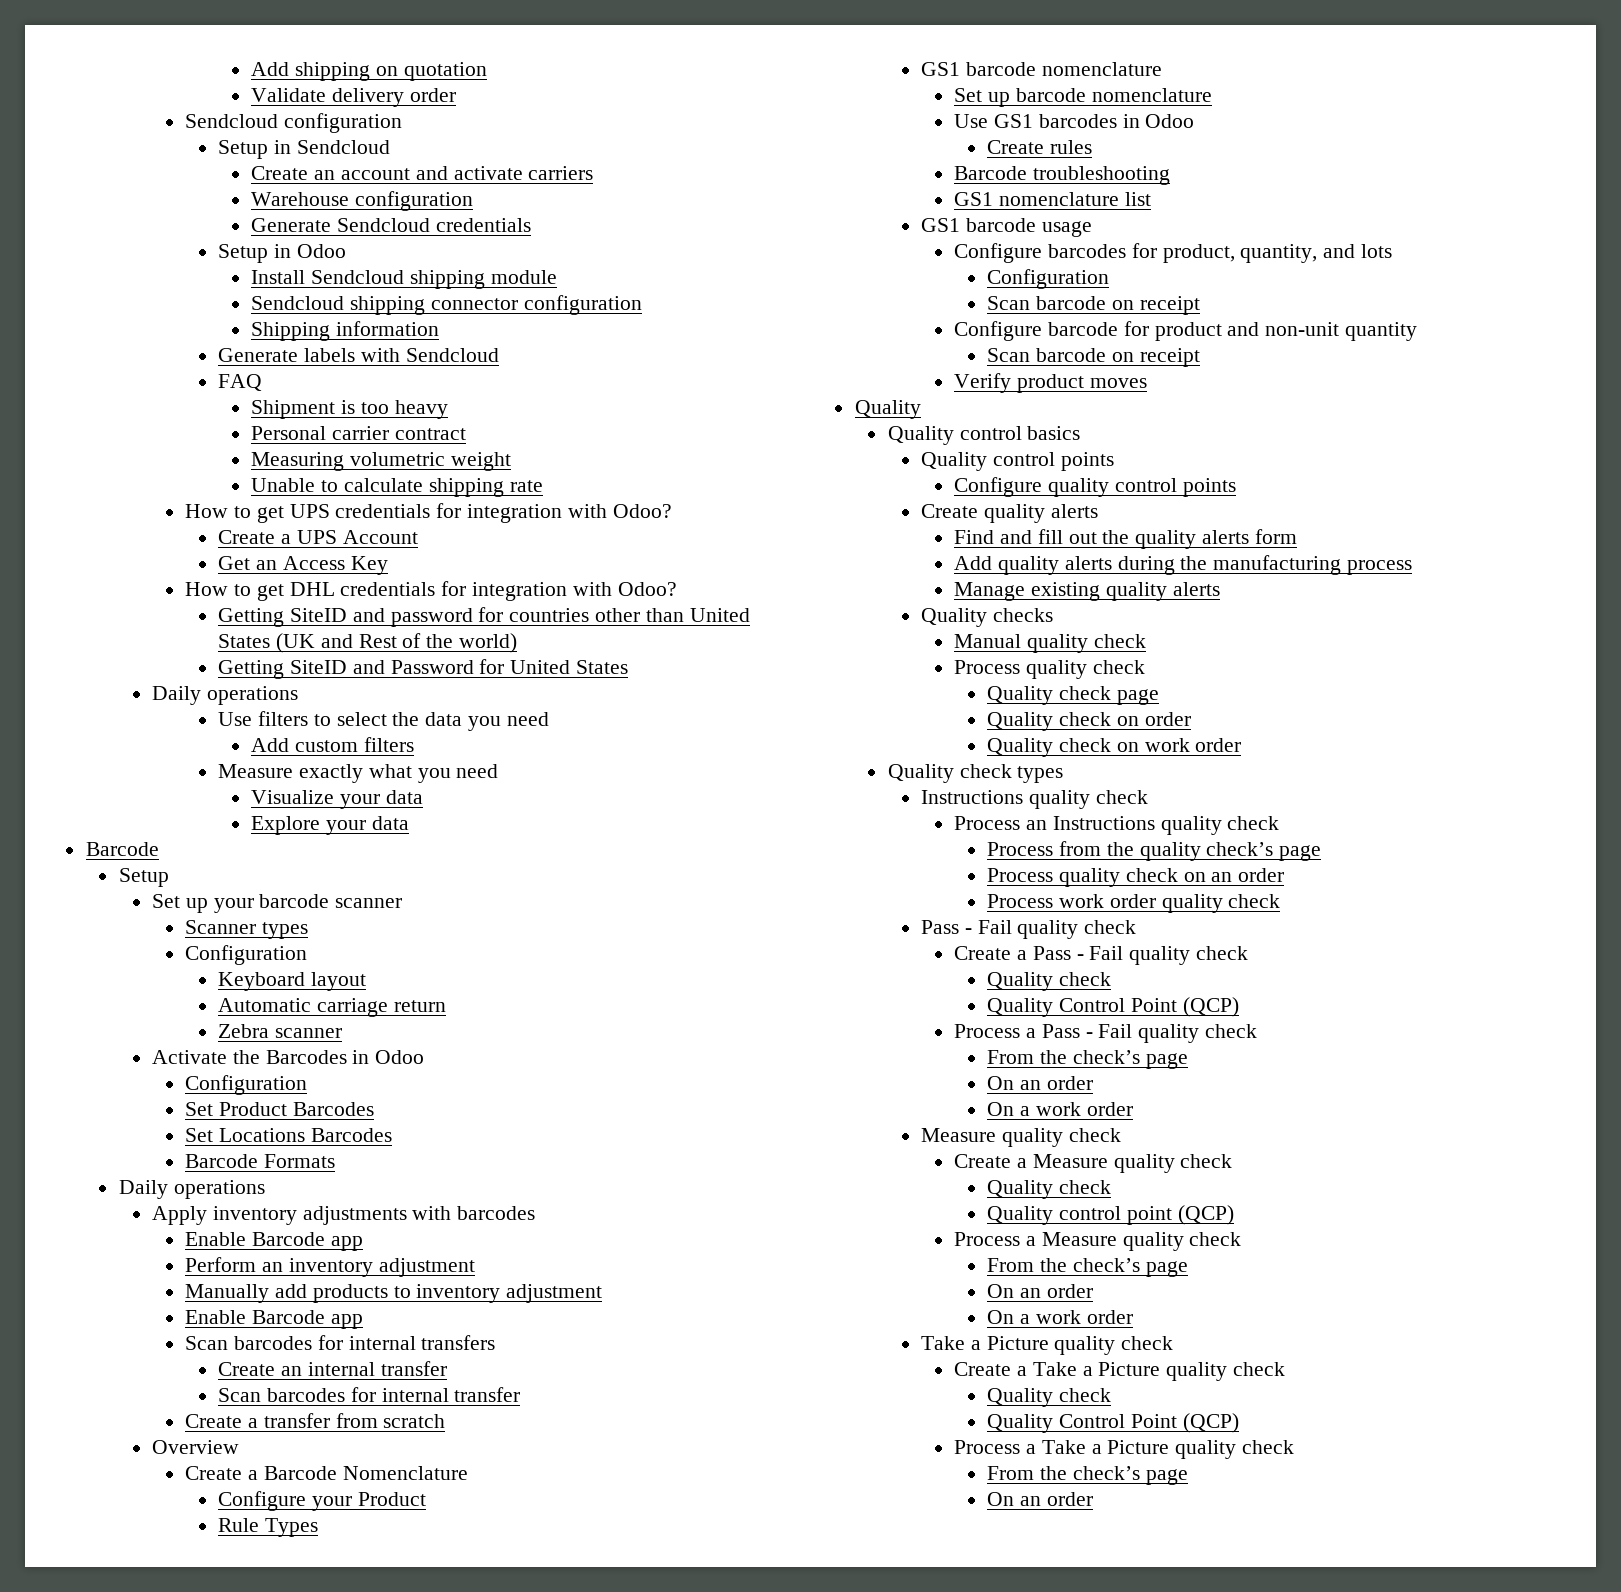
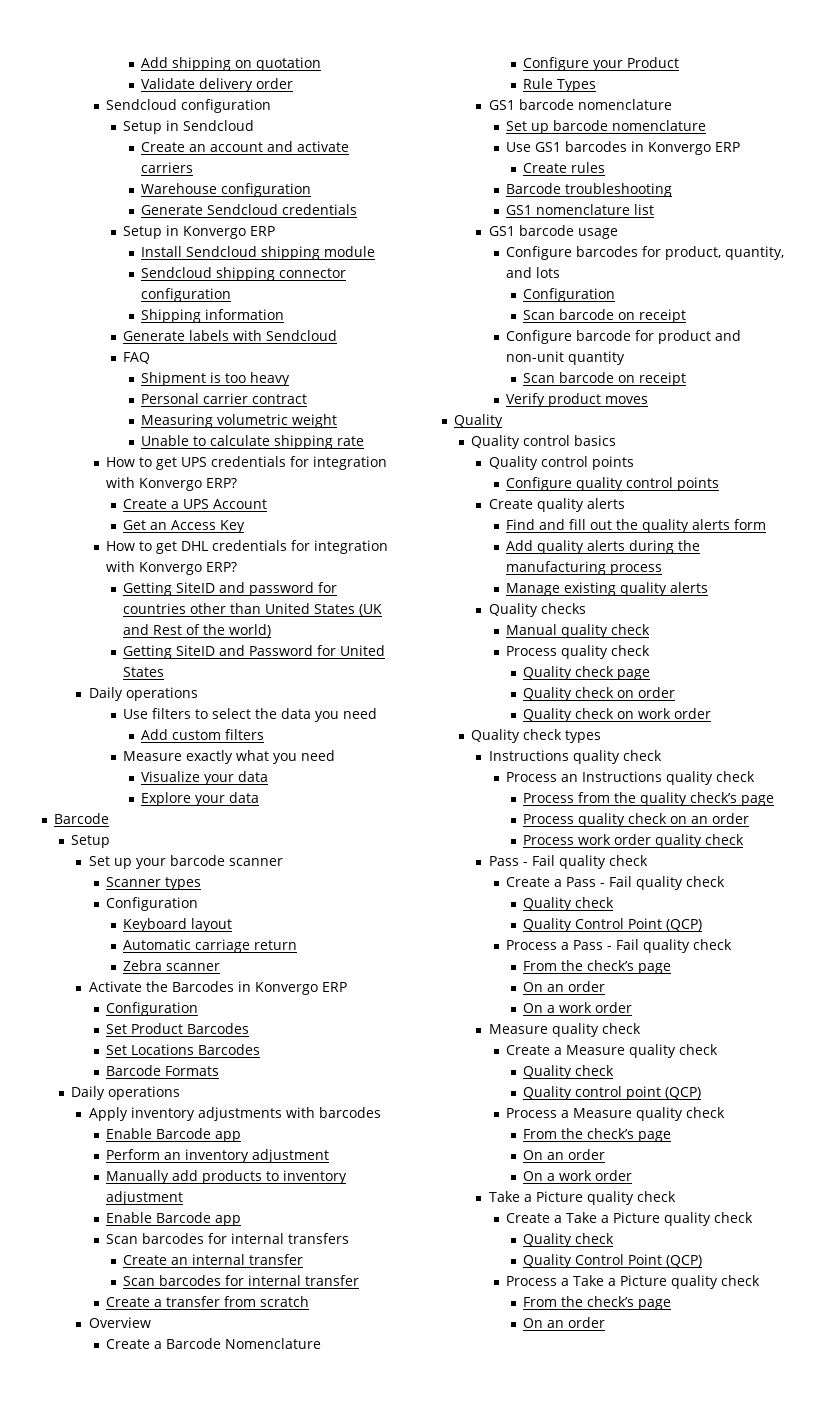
- Setup in Odoo
+ Setup in Konvergo ERP
- How to get UPS credentials for integration with Odoo?
+ How to get UPS credentials for integration with Konvergo ERP?
- How to get DHL credentials for integration with Odoo?
+ How to get DHL credentials for integration with Konvergo ERP?
- Activate the Barcodes in Odoo
+ Activate the Barcodes in Konvergo ERP
- Use GS1 barcodes in Odoo
+ Use GS1 barcodes in Konvergo ERP

